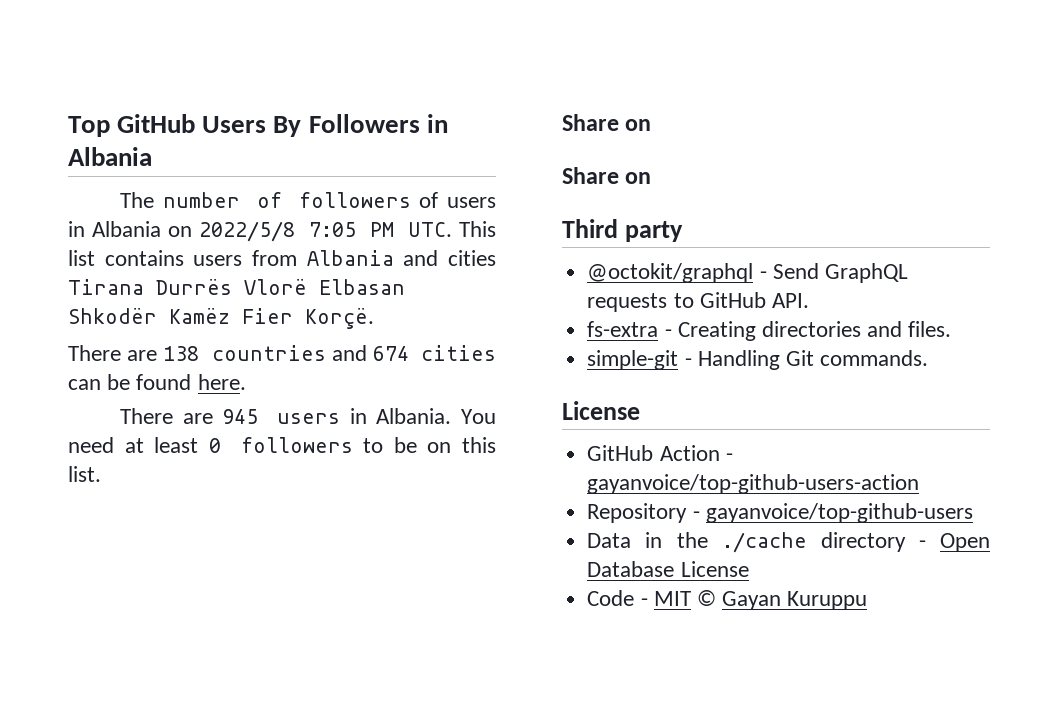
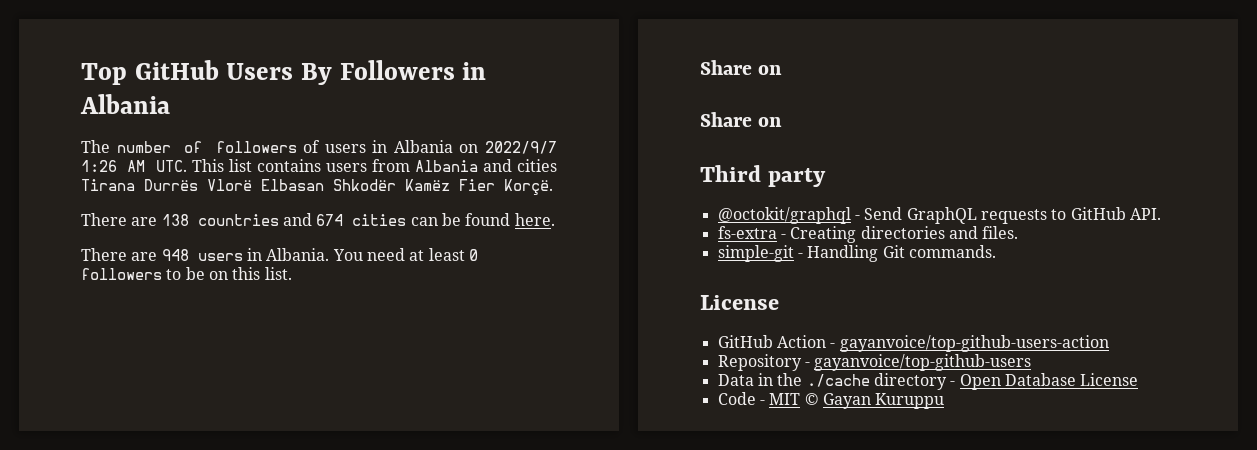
- The number of followers of users in Albania on 2022/5/8 7:05 PM UTC. This list contains users from Albania and cities Tirana Durrës Vlorë Elbasan Shkodër Kamëz Fier Korçë.
+ The number of followers of users in Albania on 2022/9/7 1:26 AM UTC. This list contains users from Albania and cities Tirana Durrës Vlorë Elbasan Shkodër Kamëz Fier Korçë.
- There are 945 users in Albania.
+ There are 948 users in Albania.

